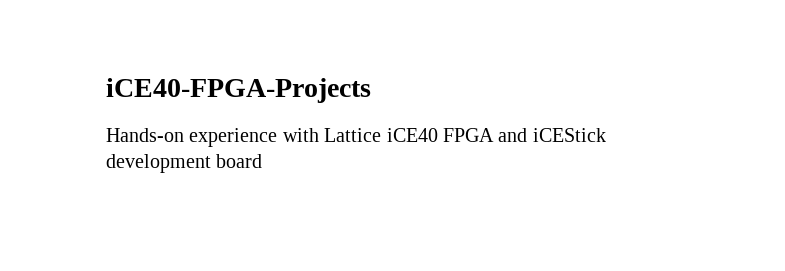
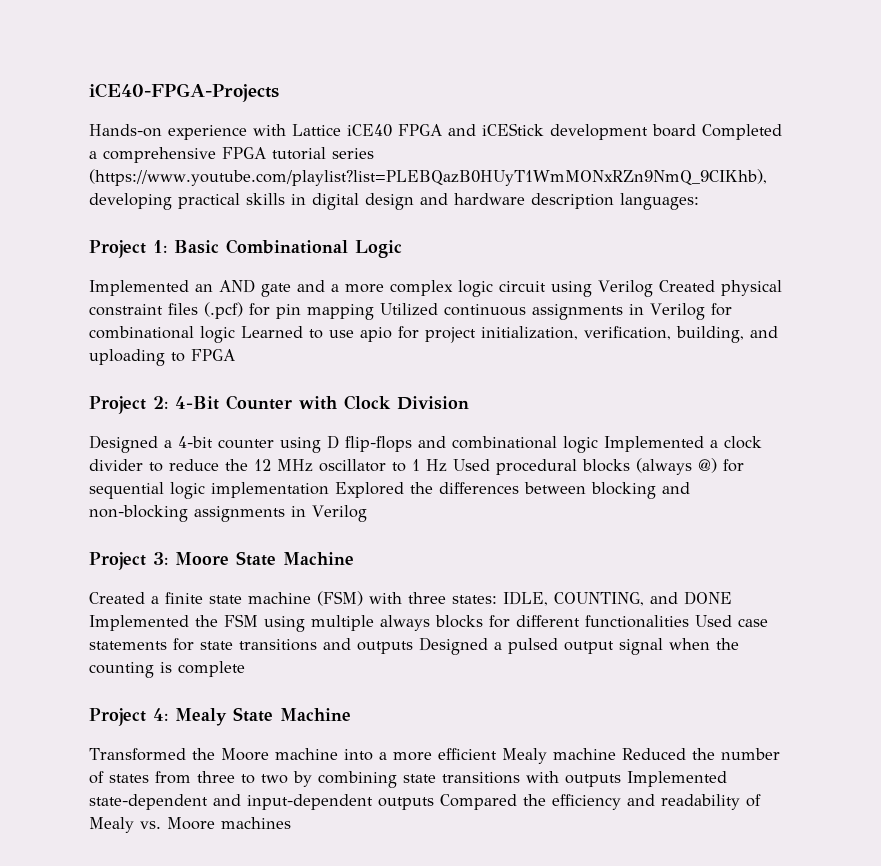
- Hands-on experience with Lattice iCE40 FPGA and iCEStick development board
+ Hands-on experience with Lattice iCE40 FPGA and iCEStick development board Completed a comprehensive FPGA tutorial series (https://www.youtube.com/playlist?list=PLEBQazB0HUyT1WmMONxRZn9NmQ_9CIKhb), developing practical skills in digital design and hardware description languages:
+ Project 1: Basic Combinational Logic
+ Implemented an AND gate and a more complex logic circuit using Verilog Created physical constraint files (.pcf) for pin mapping Utilized continuous assignments in Verilog for combinational logic Learned to use apio for project initialization, verification, building, and uploading to FPGA
+ Project 2: 4-Bit Counter with Clock Division
+ Designed a 4-bit counter using D flip-flops and combinational logic Implemented a clock divider to reduce the 12 MHz oscillator to 1 Hz Used procedural blocks (always @) for sequential logic implementation Explored the differences between blocking and non-blocking assignments in Verilog
+ Project 3: Moore State Machine
+ Created a finite state machine (FSM) with three states: IDLE, COUNTING, and DONE Implemented the FSM using multiple always blocks for different functionalities Used case statements for state transitions and outputs Designed a pulsed output signal when the counting is complete
+ Project 4: Mealy State Machine
+ Transformed the Moore machine into a more efficient Mealy machine Reduced the number of states from three to two by combining state transitions with outputs Implemented state-dependent and input-dependent outputs Compared the efficiency and readability of Mealy vs. Moore machines

